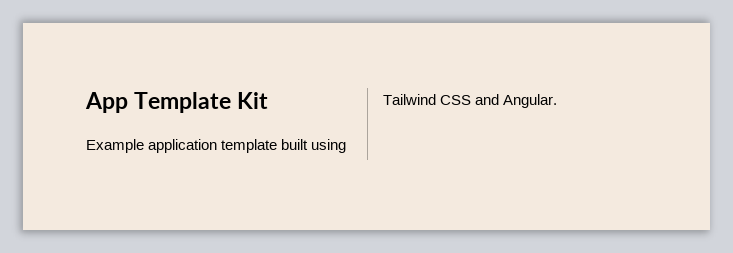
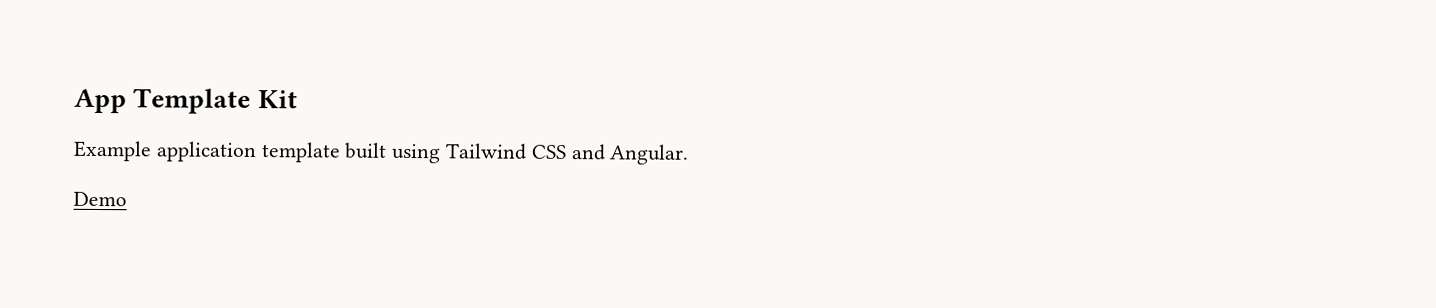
+ Demo

